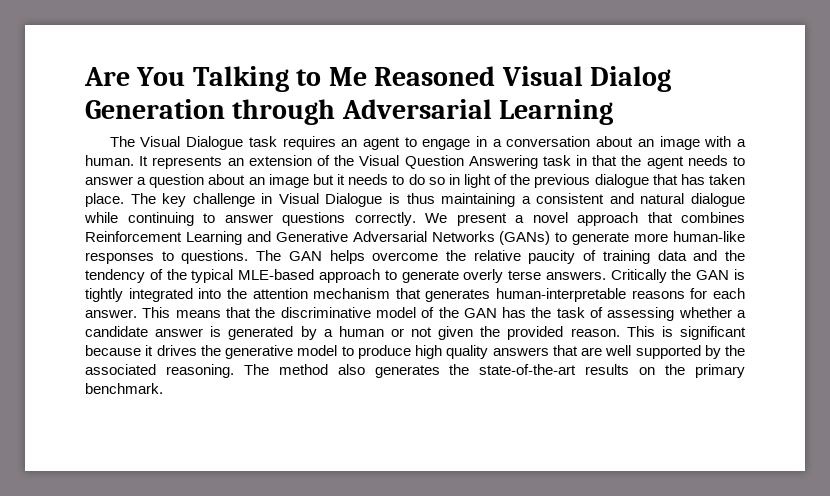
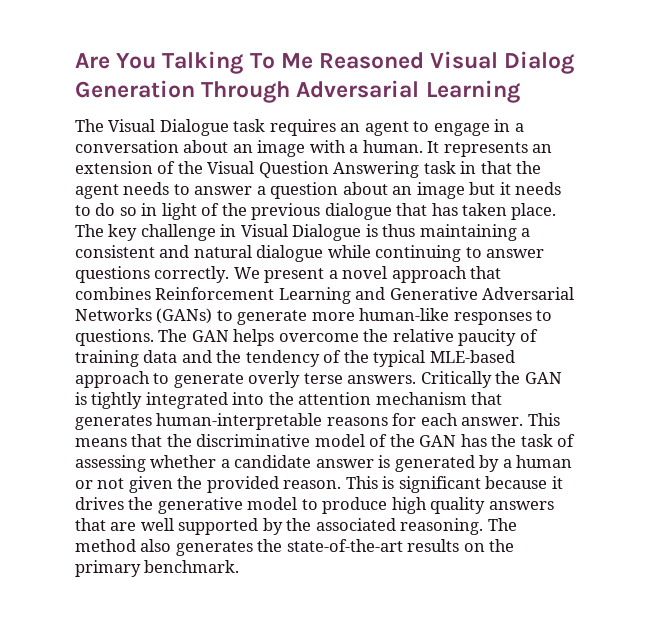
- Are You Talking to Me Reasoned Visual Dialog Generation through Adversarial Learning
+ Are You Talking To Me Reasoned Visual Dialog Generation Through Adversarial Learning

